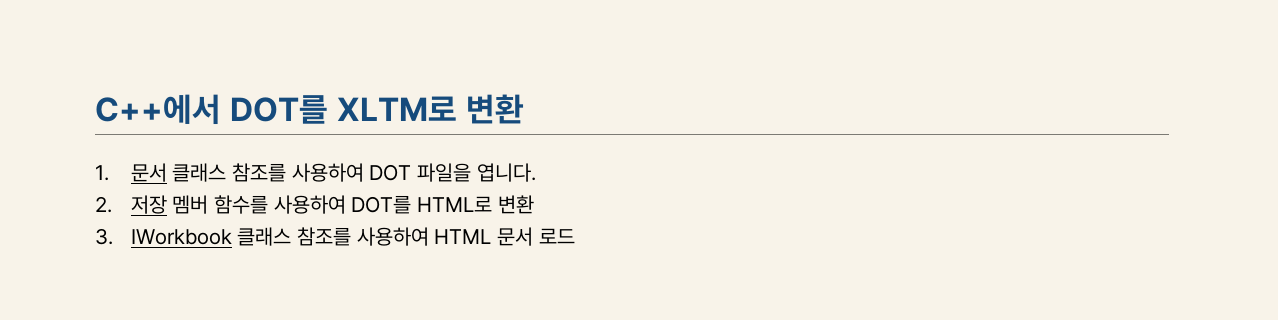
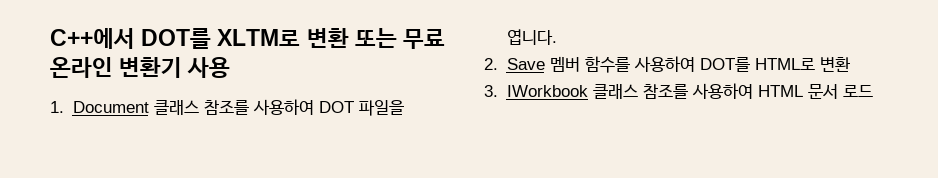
- C++에서 DOT를 XLTM로 변환
+ C++에서 DOT를 XLTM로 변환 또는 무료 온라인 변환기 사용
- 1. 문서 클래스 참조를 사용하여 DOT 파일을 엽니다.
+ 1. Document 클래스 참조를 사용하여 DOT 파일을 엽니다.
- 2. 저장 멤버 함수를 사용하여 DOT를 HTML로 변환
+ 2. Save 멤버 함수를 사용하여 DOT를 HTML로 변환

